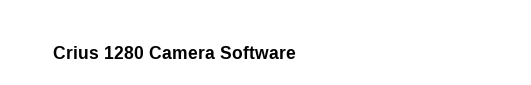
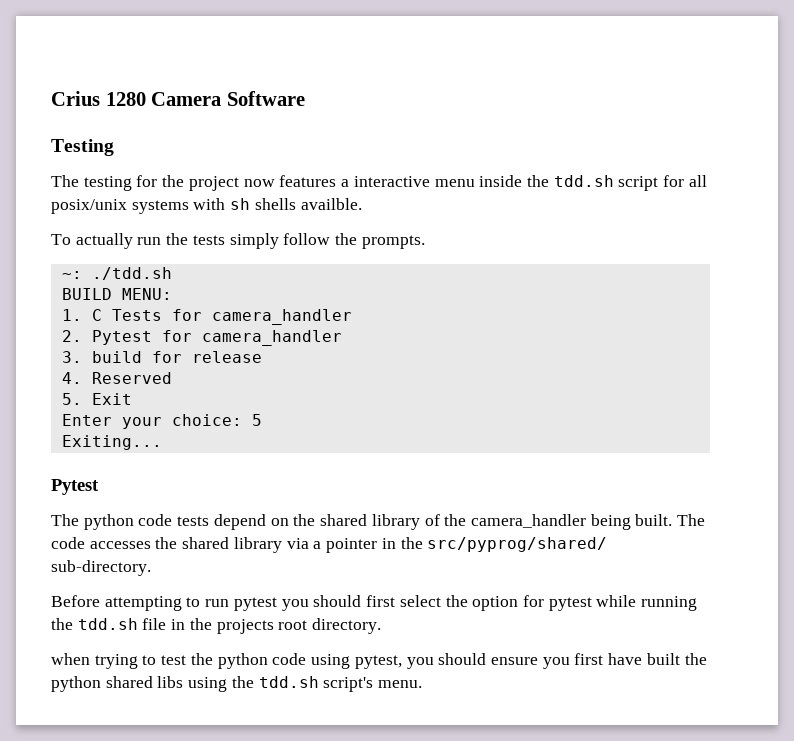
+ Testing
+ The testing for the project now features a interactive menu inside the tdd.sh script for all posix/unix systems with sh shells availble.
+ To actually run the tests simply follow the prompts.
+ ~: ./tdd.sh
+ BUILD MENU:
+ 1. C Tests for camera_handler
+ 2. Pytest for camera_handler
+ 3. build for release
+ 4. Reserved
+ 5. Exit
+ Enter your choice: 5
+ Exiting...
+ Pytest
+ The python code tests depend on the shared library of the camera_handler being built. The code accesses the shared library via a pointer in the src/pyprog/shared/ sub-directory.
+ Before attempting to run pytest you should first select the option for pytest while running the tdd.sh file in the projects root directory.
+ when trying to test the python code using pytest, you should ensure you first have built the python shared libs using the tdd.sh script's menu.

